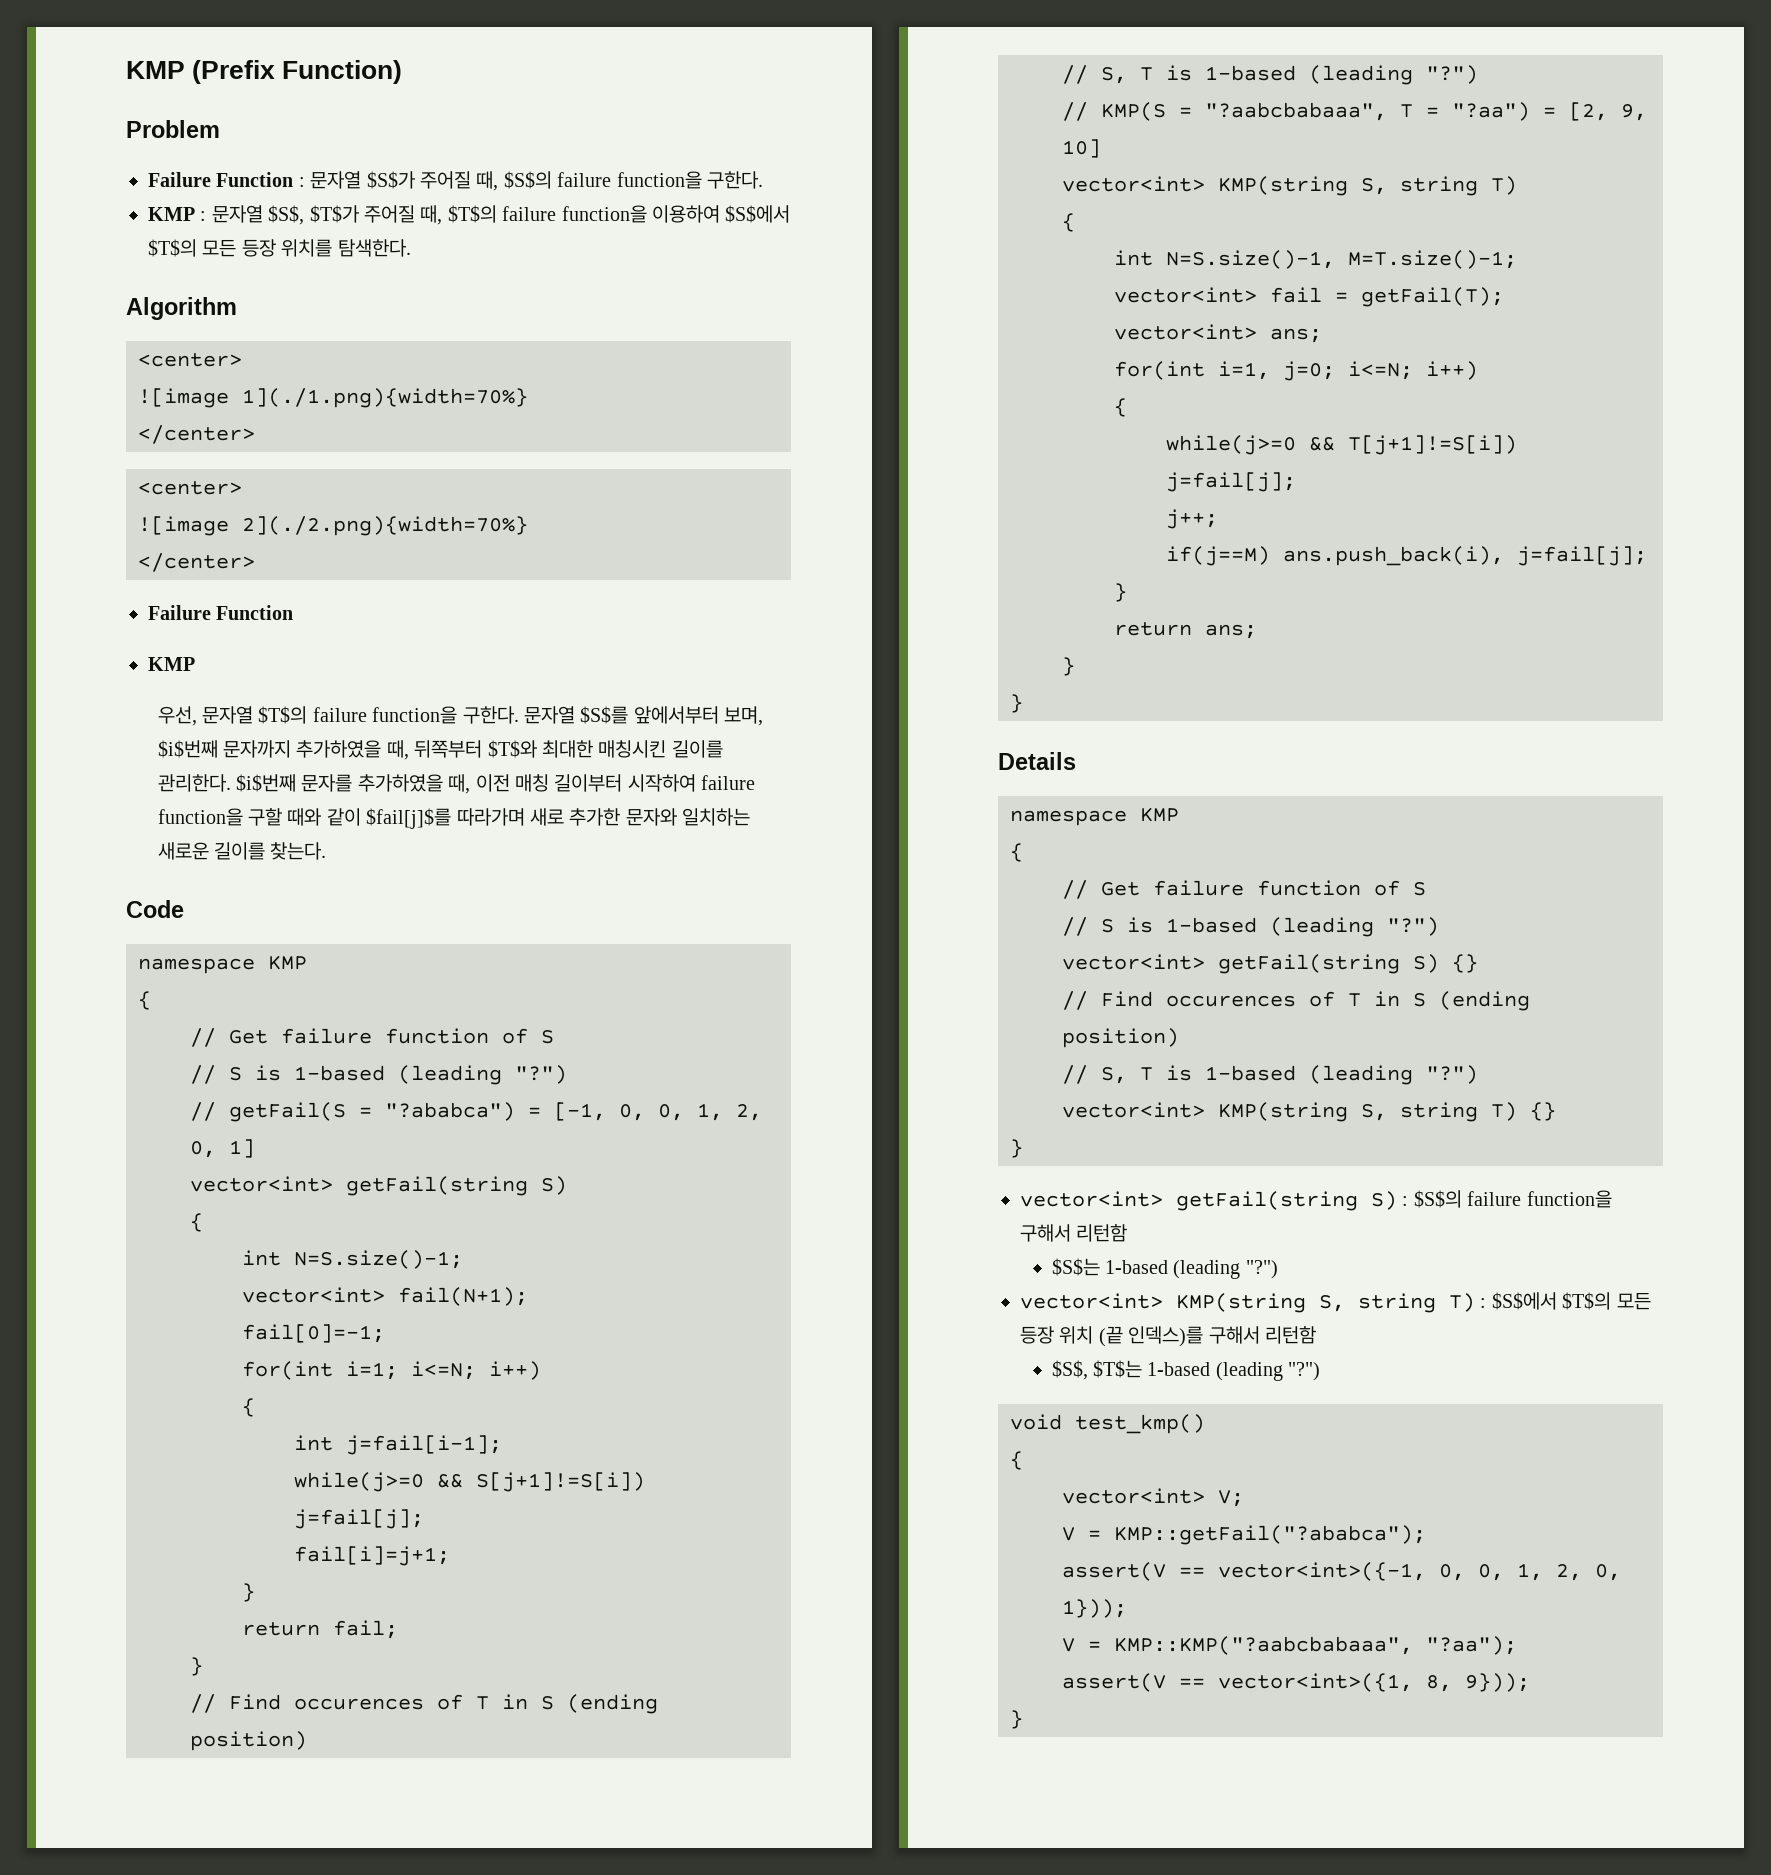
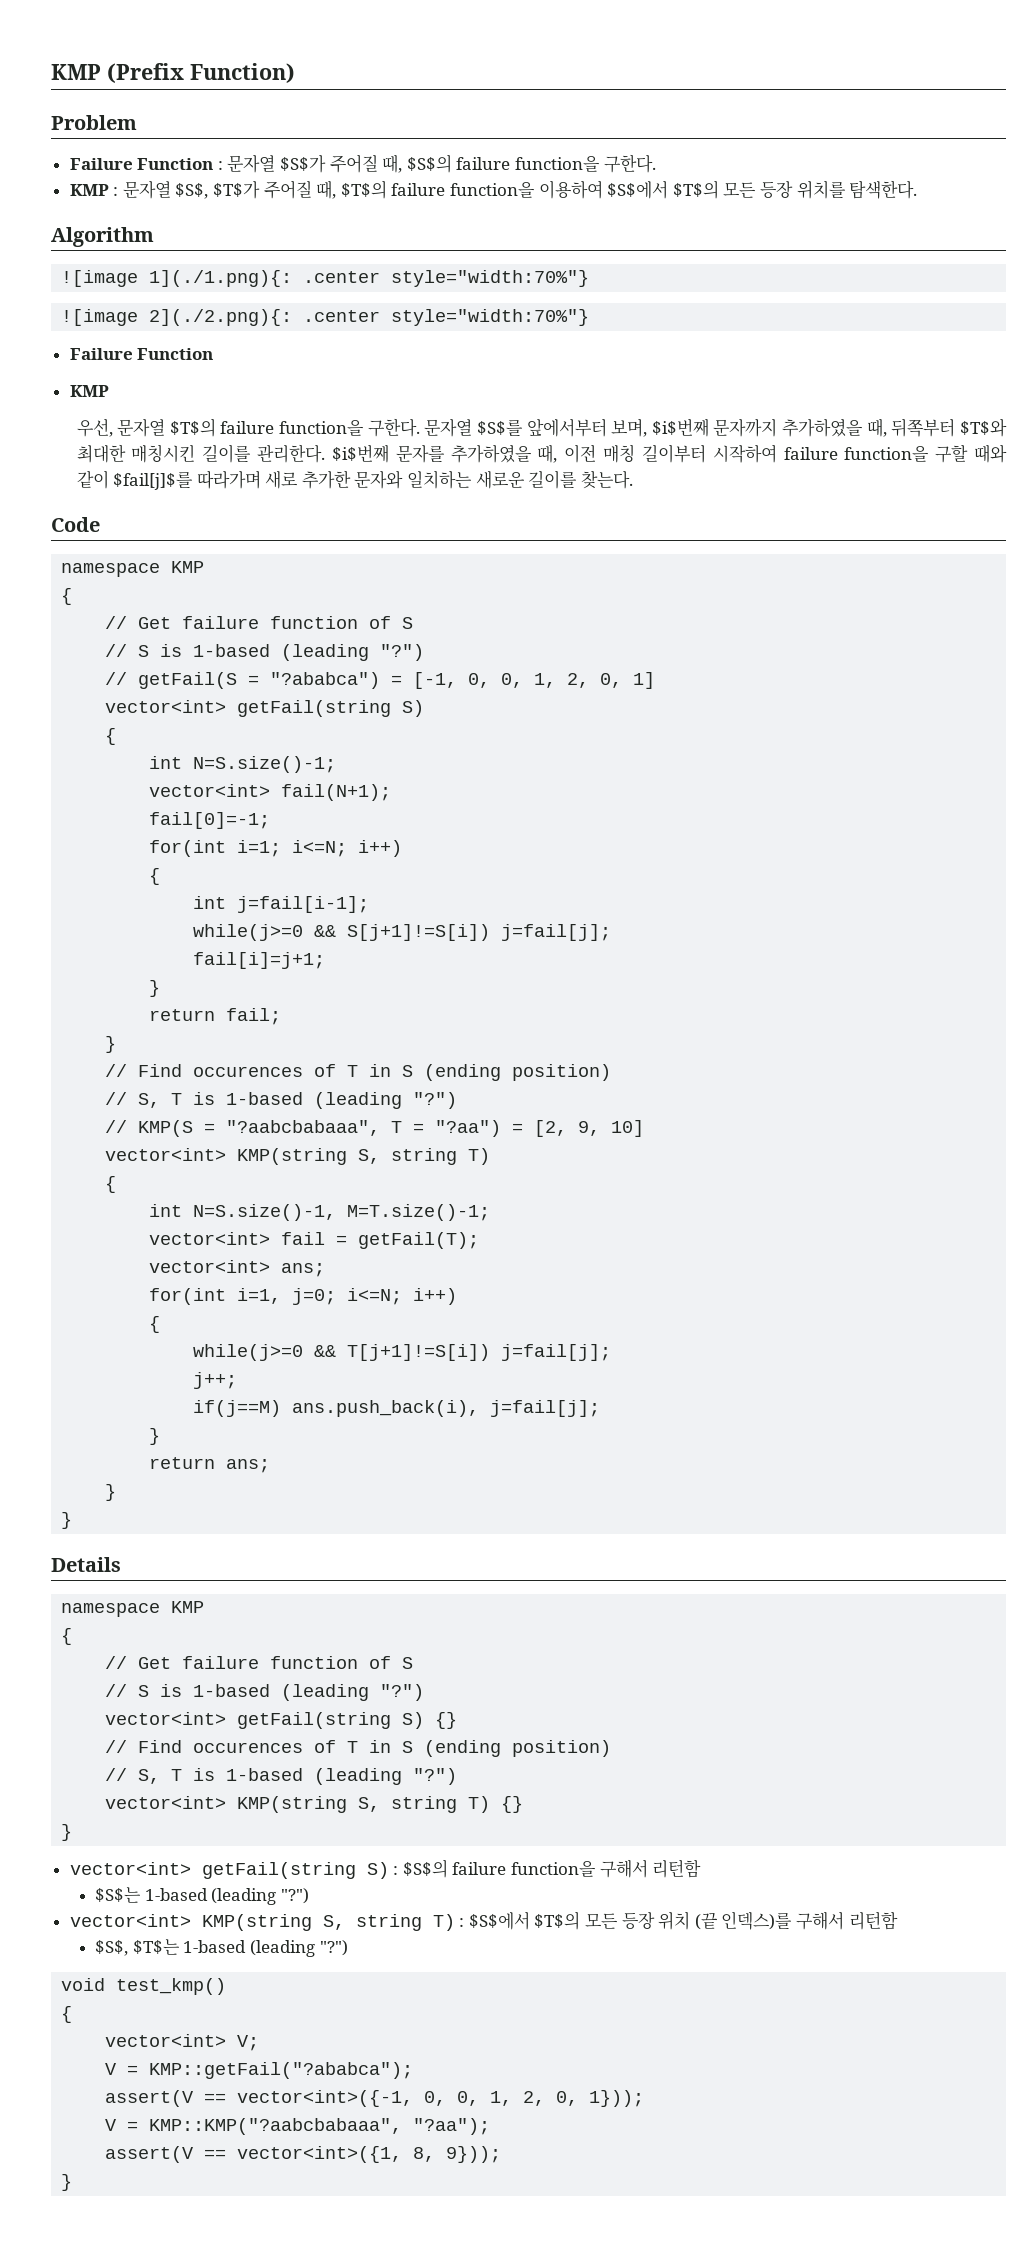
  Algorithm
- <center>
- ![image 1](./1.png){width=70%}
- </center>
- <center>
- ![image 2](./2.png){width=70%}
- </center>
+ ![image 1](./1.png){: .center style="width:70%"}
+ ![image 2](./2.png){: .center style="width:70%"}

